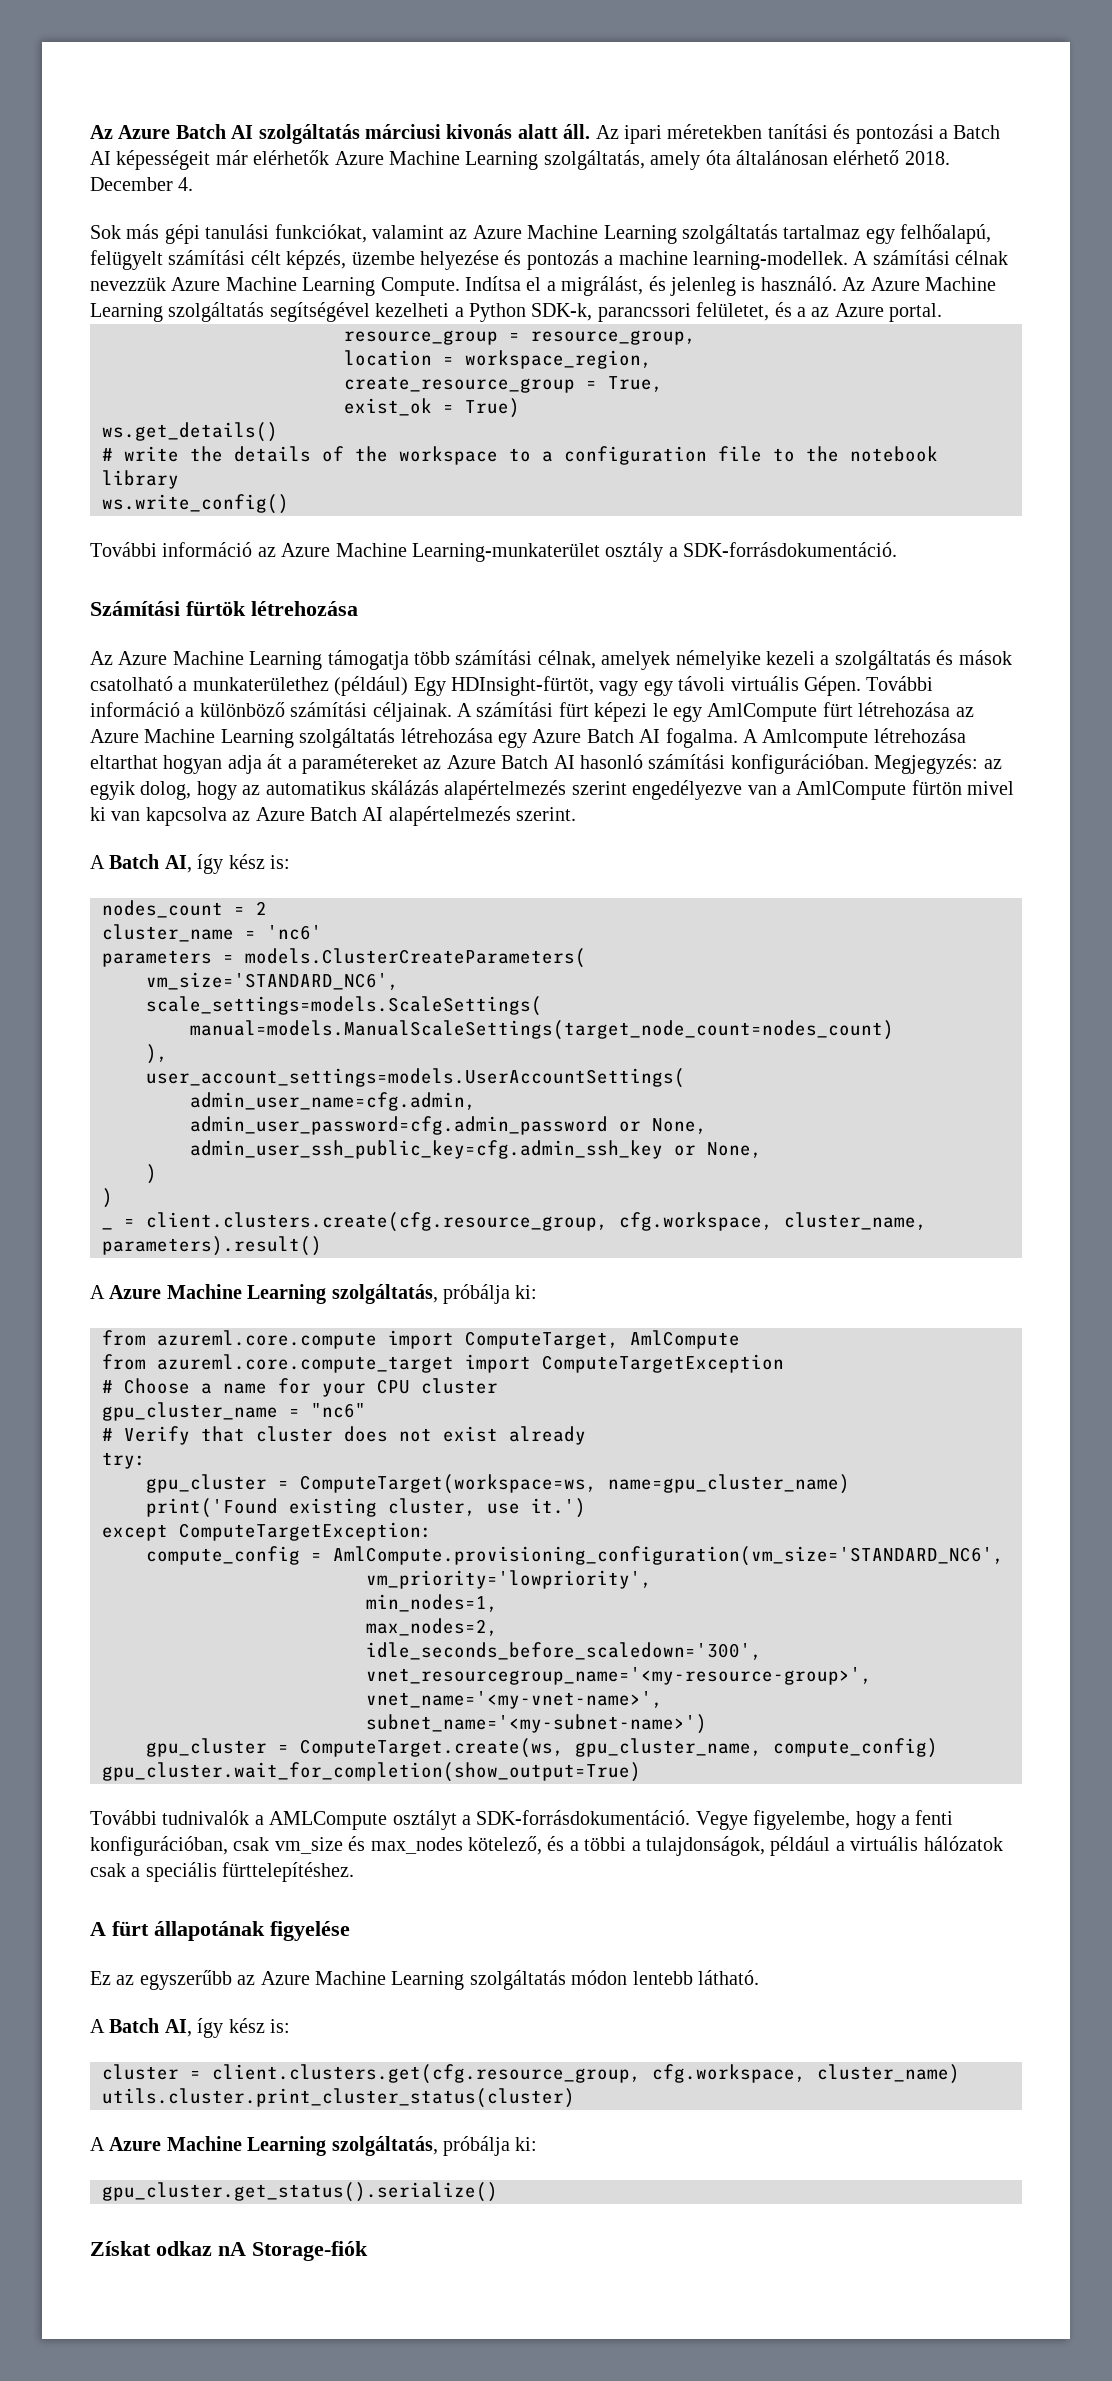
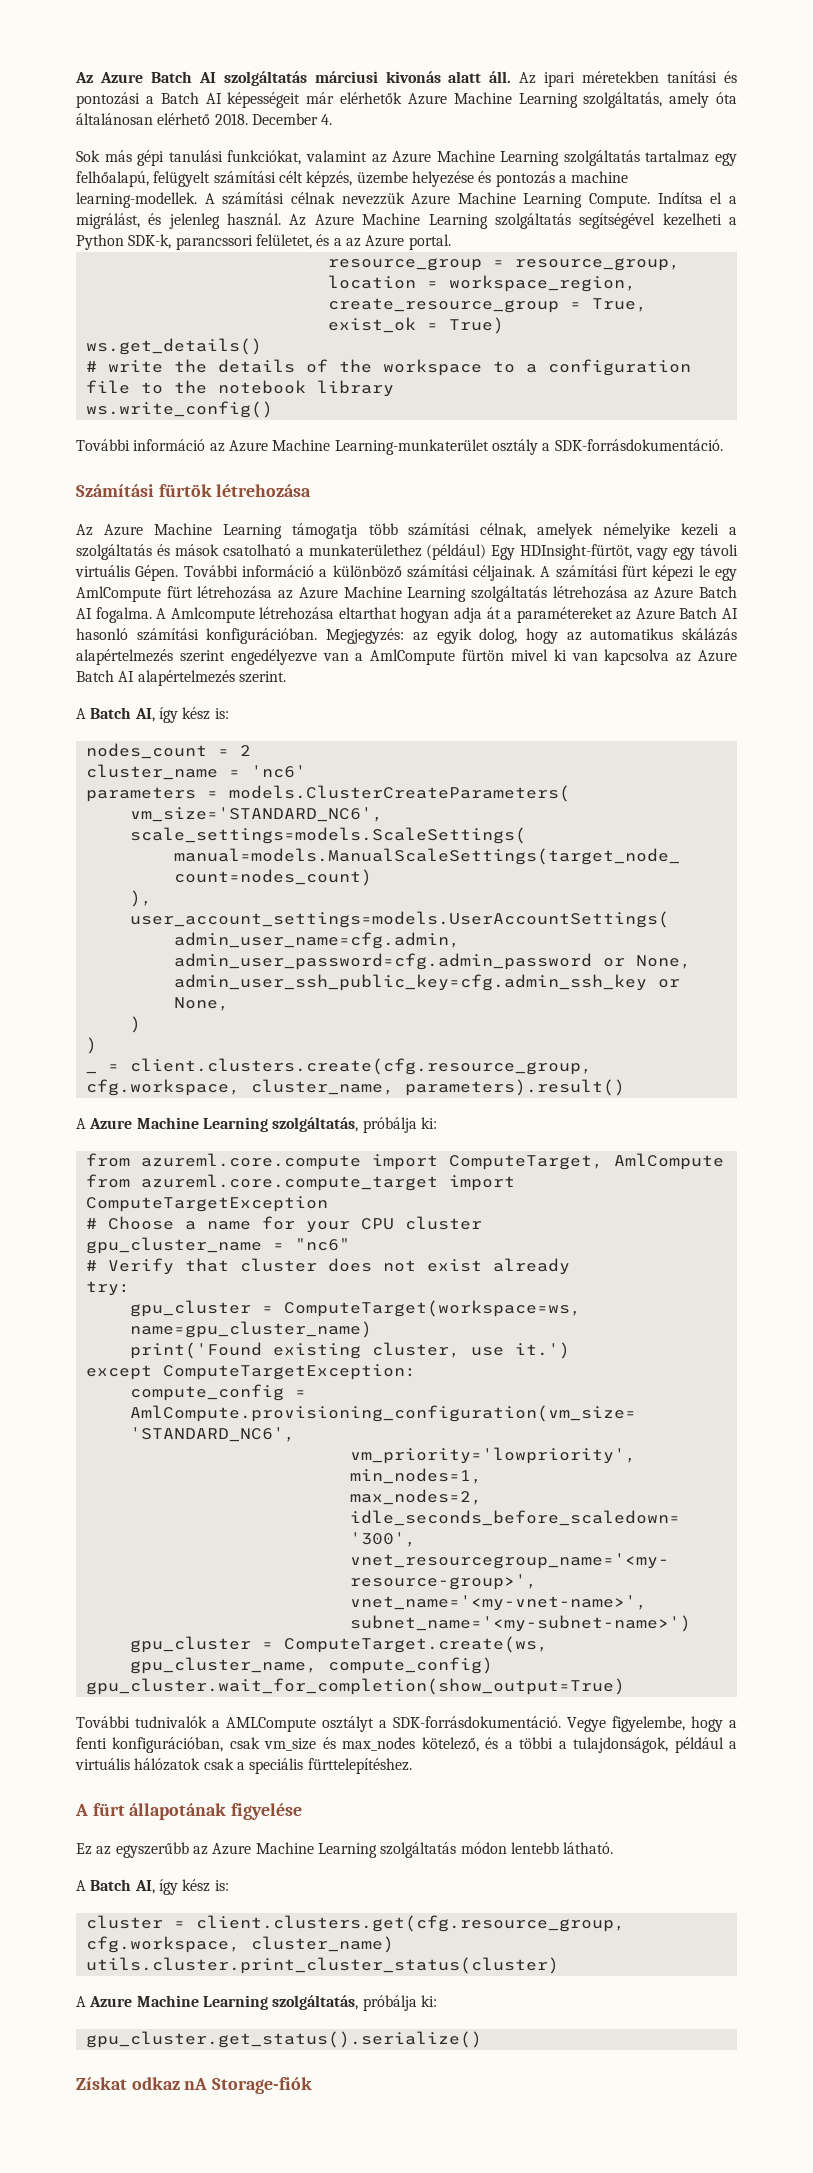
- Indítsa el a migrálást, és jelenleg is használó.
+ Indítsa el a migrálást, és jelenleg használ.
- A számítási fürt képezi le egy AmlCompute fürt létrehozása az Azure Machine Learning szolgáltatás létrehozása egy Azure Batch AI fogalma.
+ A számítási fürt képezi le egy AmlCompute fürt létrehozása az Azure Machine Learning szolgáltatás létrehozása az Azure Batch AI fogalma.

